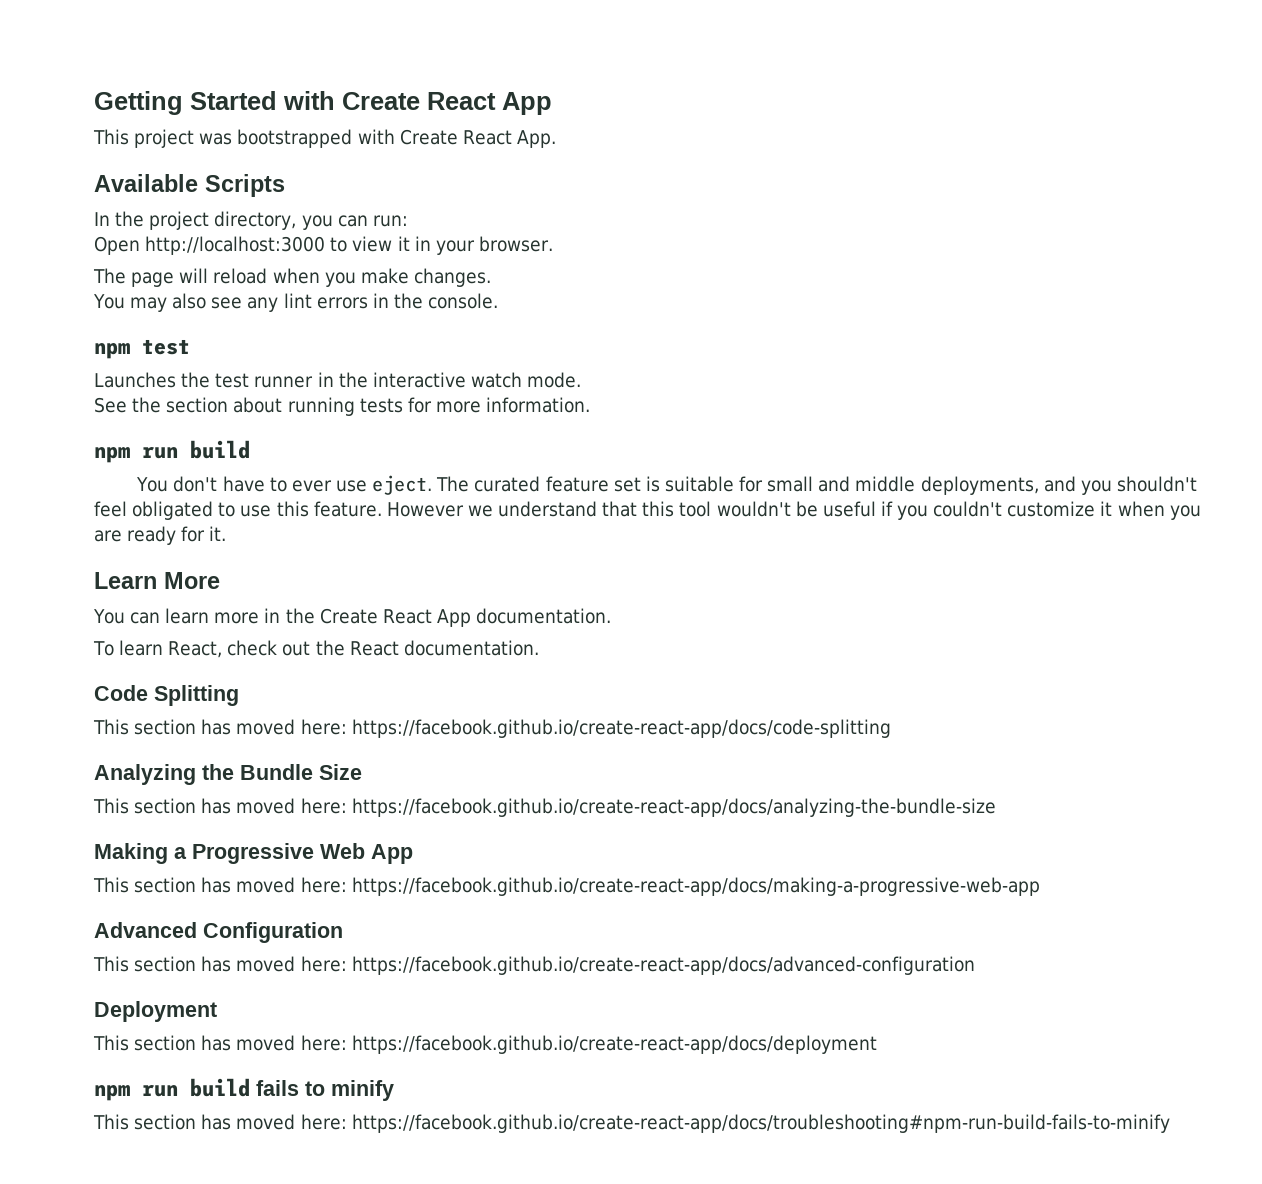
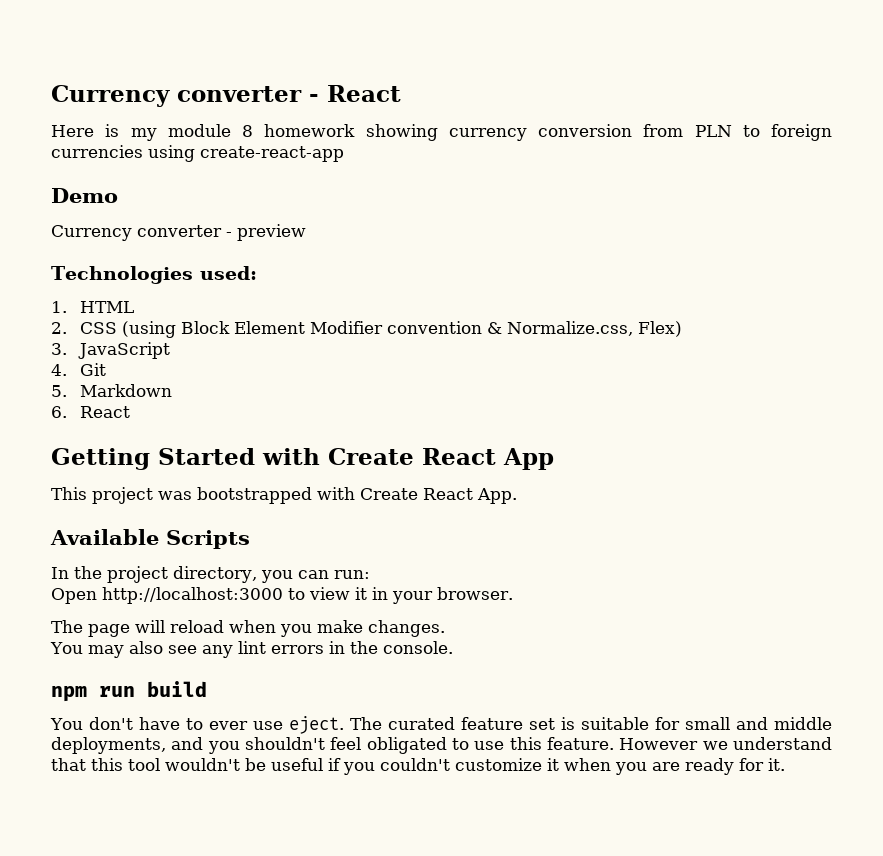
+ Currency converter - React
+ Here is my module 8 homework showing currency conversion from PLN to foreign currencies using create-react-app
+ Demo
+ Currency converter - preview
+ Technologies used:
+ 1. HTML
+ 2. CSS (using Block Element Modifier convention & Normalize.css, Flex)
+ 3. JavaScript
+ 4. Git
+ 5. Markdown
+ 6. React
- npm test
- Launches the test runner in the interactive watch mode.
- See the section about running tests for more information.
- Learn More
- You can learn more in the Create React App documentation.
- To learn React, check out the React documentation.
- Code Splitting
- This section has moved here: https://facebook.github.io/create-react-app/docs/code-splitting
- Analyzing the Bundle Size
- This section has moved here: https://facebook.github.io/create-react-app/docs/analyzing-the-bundle-size
- Making a Progressive Web App
- This section has moved here: https://facebook.github.io/create-react-app/docs/making-a-progressive-web-app
- Advanced Configuration
- This section has moved here: https://facebook.github.io/create-react-app/docs/advanced-configuration
- Deployment
- This section has moved here: https://facebook.github.io/create-react-app/docs/deployment
- npm run build fails to minify
- This section has moved here: https://facebook.github.io/create-react-app/docs/troubleshooting#npm-run-build-fails-to-minify

